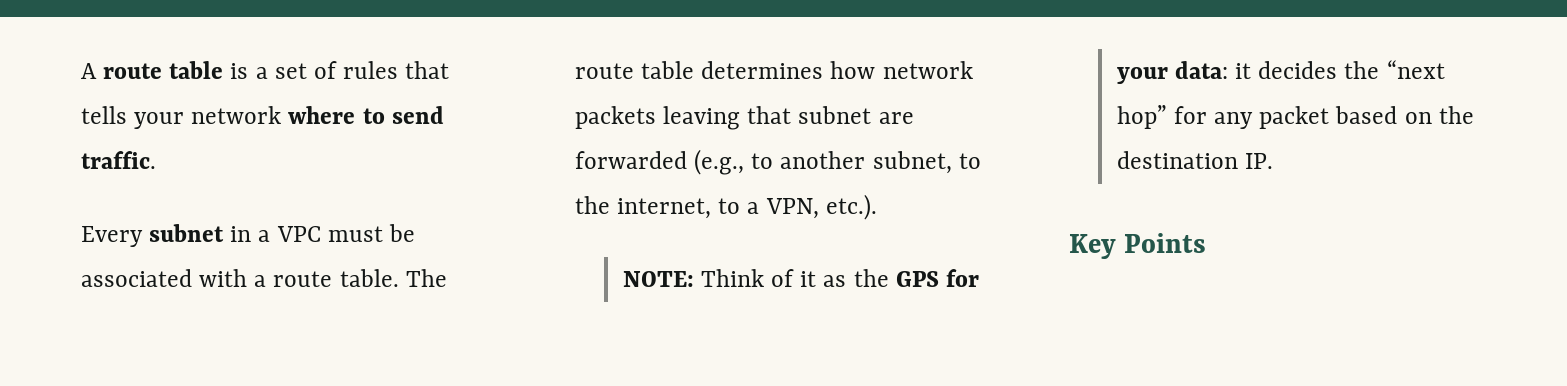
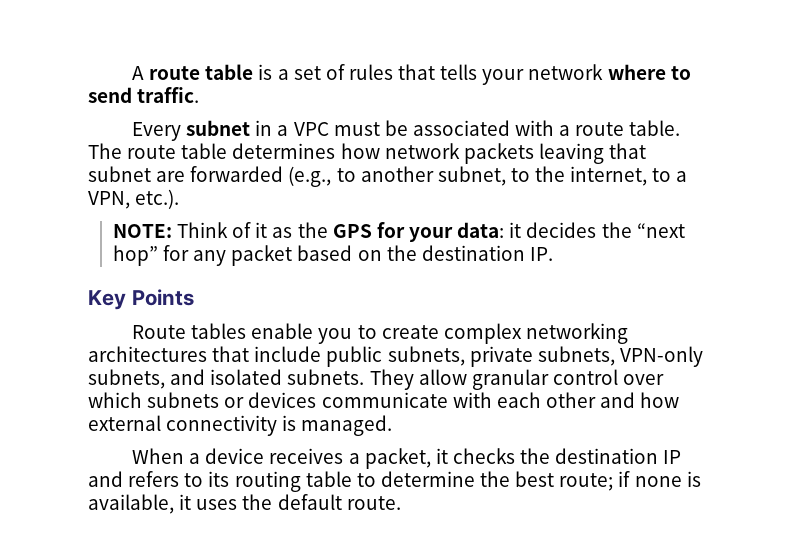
+ Route tables enable you to create complex networking architectures that include public subnets, private subnets, VPN-only subnets, and isolated subnets. They allow granular control over which subnets or devices communicate with each other and how external connectivity is managed.
+ When a device receives a packet, it checks the destination IP and refers to its routing table to determine the best route; if none is available, it uses the default route.

